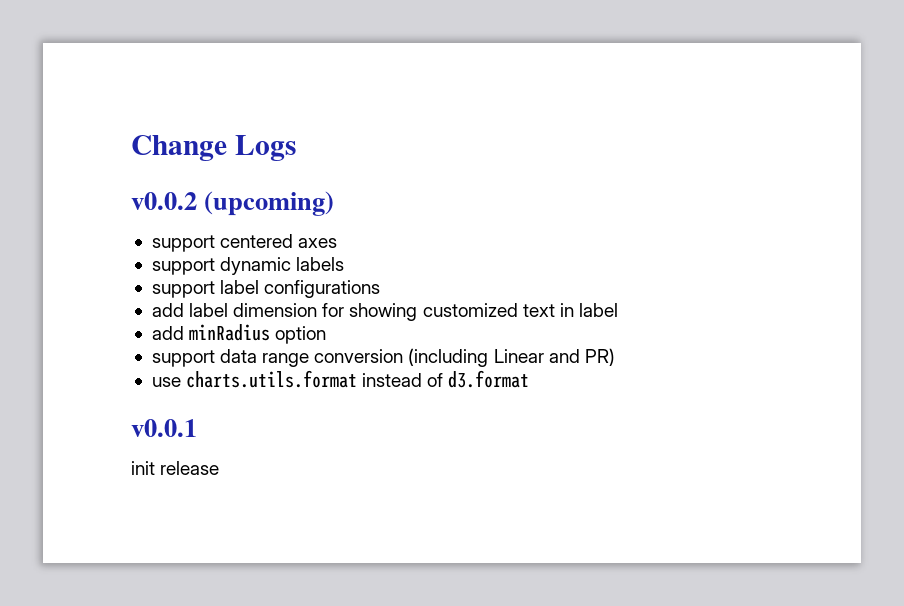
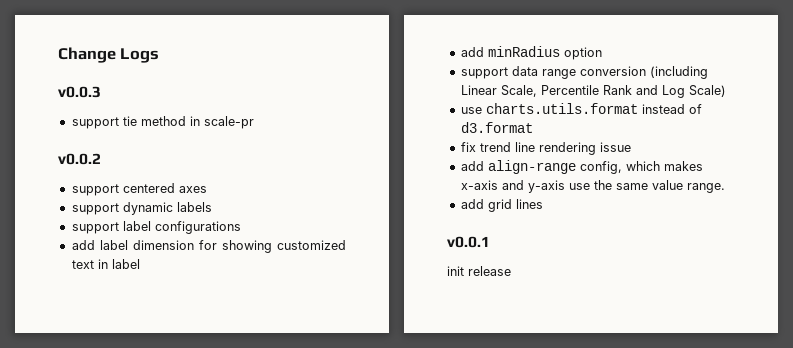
+ v0.0.3
+ support tie method in scale-pr
- v0.0.2 (upcoming)
+ v0.0.2
- support data range conversion (including Linear and PR)
+ support data range conversion (including Linear Scale, Percentile Rank and Log Scale)
+ fix trend line rendering issue
+ add align-range config, which makes x-axis and y-axis use the same value range.
+ add grid lines

